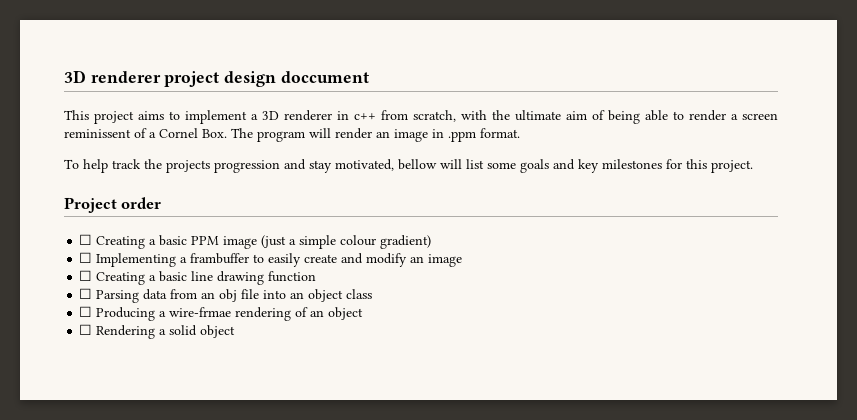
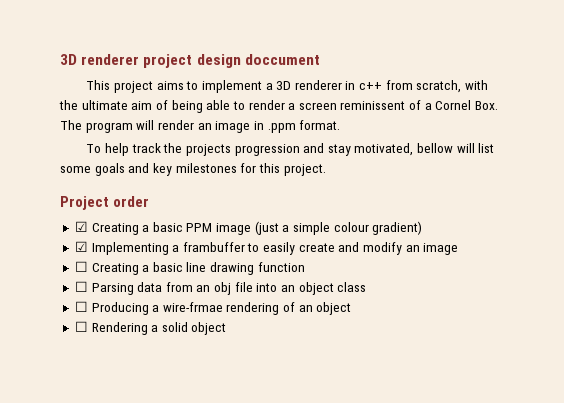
- ☐ Creating a basic PPM image (just a simple colour gradient)
+ ☑ Creating a basic PPM image (just a simple colour gradient)
- ☐ Implementing a frambuffer to easily create and modify an image
+ ☑ Implementing a frambuffer to easily create and modify an image

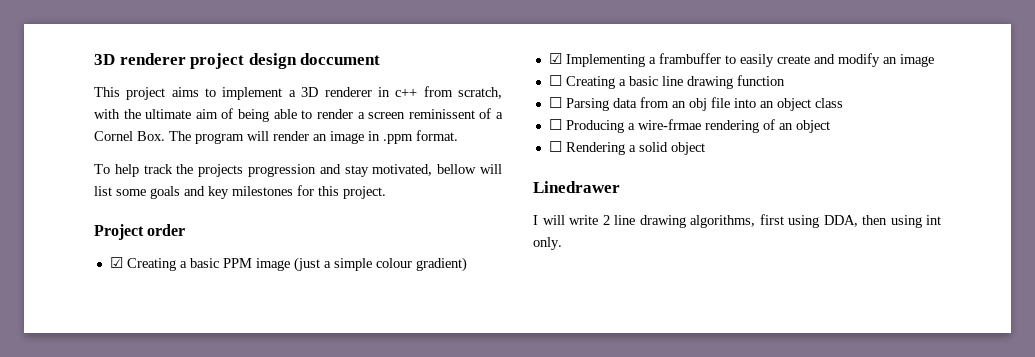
+ Linedrawer
+ I will write 2 line drawing algorithms, first using DDA, then using int only.

